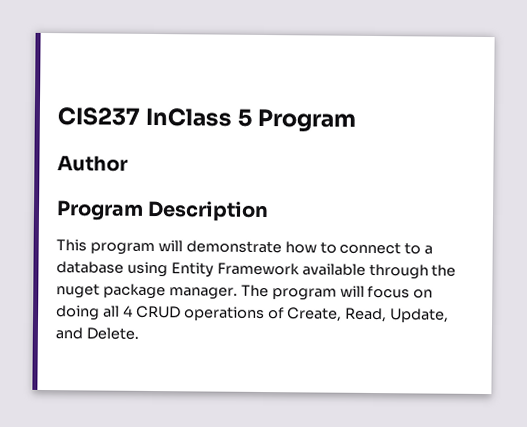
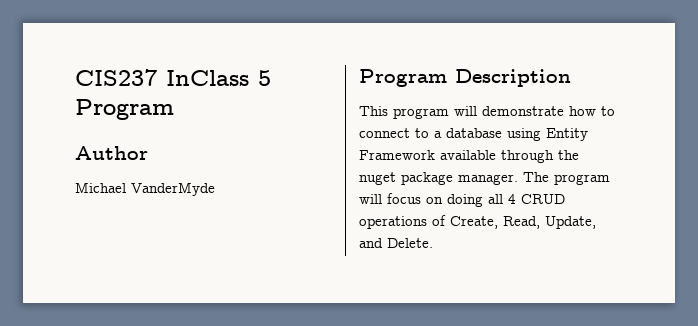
+ Michael VanderMyde

